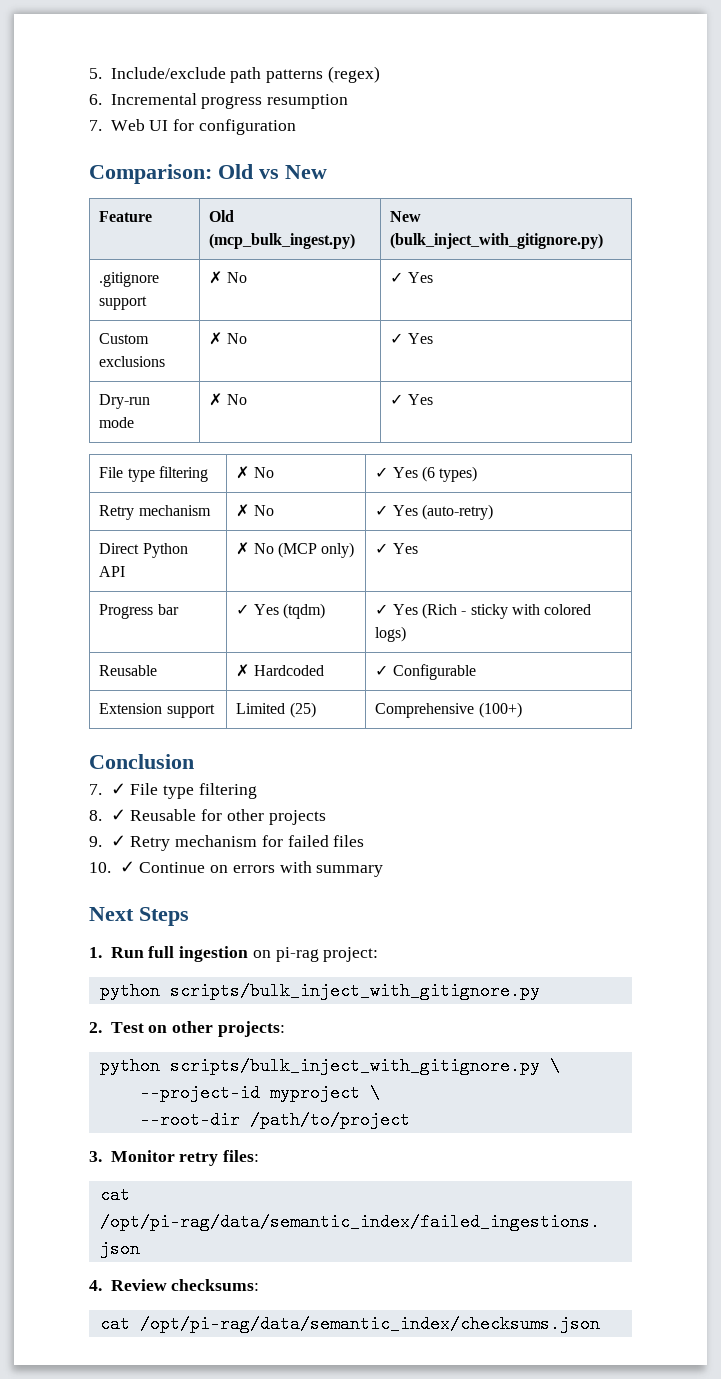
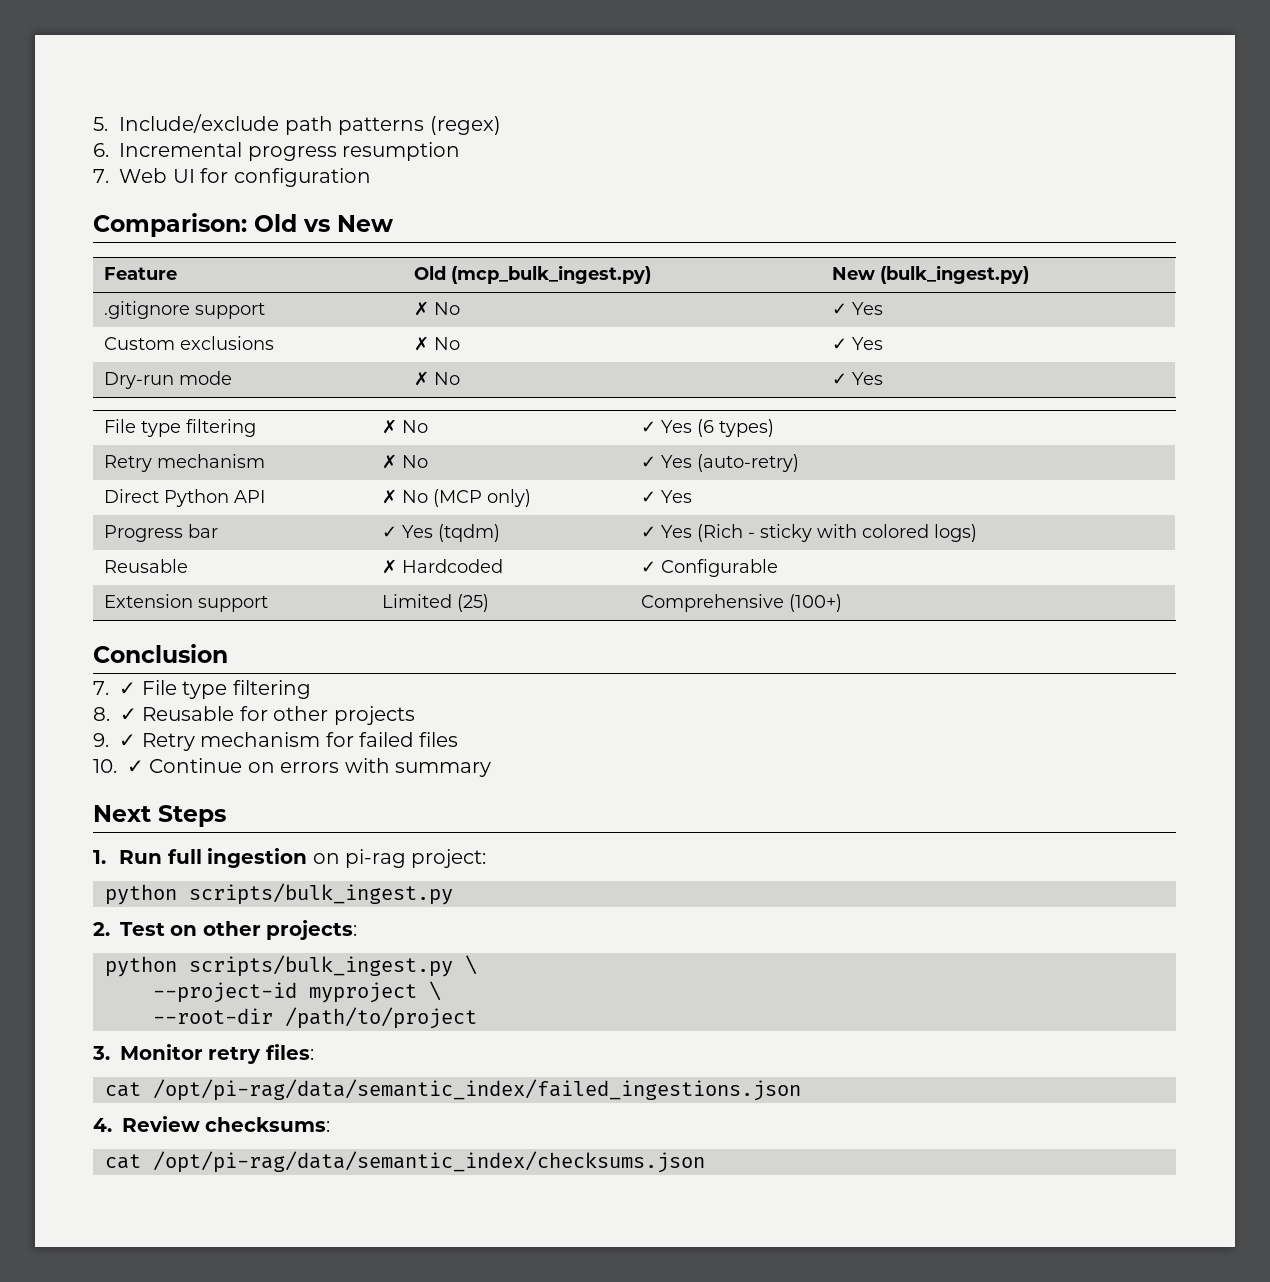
- Feature | Old (mcp_bulk_ingest.py) | New (bulk_inject_with_gitignore.py)
+ Feature | Old (mcp_bulk_ingest.py) | New (bulk_ingest.py)
  1. Run full ingestion on pi-rag project:
- python scripts/bulk_inject_with_gitignore.py
+ python scripts/bulk_ingest.py
- python scripts/bulk_inject_with_gitignore.py \
+ python scripts/bulk_ingest.py \

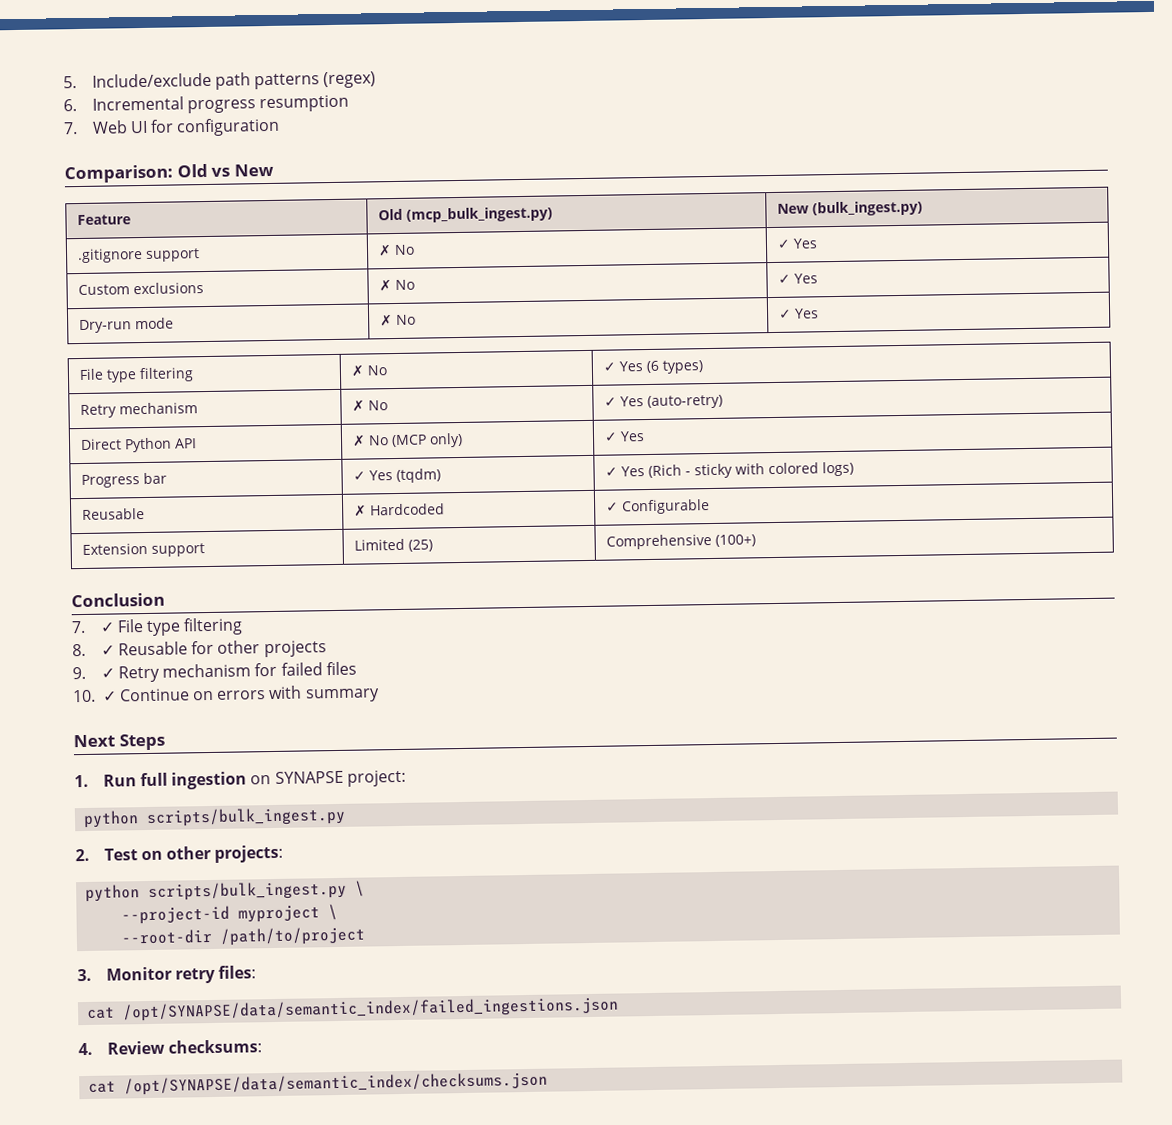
- 1. Run full ingestion on pi-rag project:
+ 1. Run full ingestion on SYNAPSE project:
- cat /opt/pi-rag/data/semantic_index/failed_ingestions.json
+ cat /opt/SYNAPSE/data/semantic_index/failed_ingestions.json
- cat /opt/pi-rag/data/semantic_index/checksums.json
+ cat /opt/SYNAPSE/data/semantic_index/checksums.json

